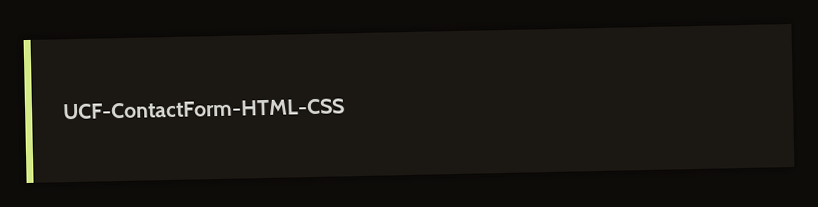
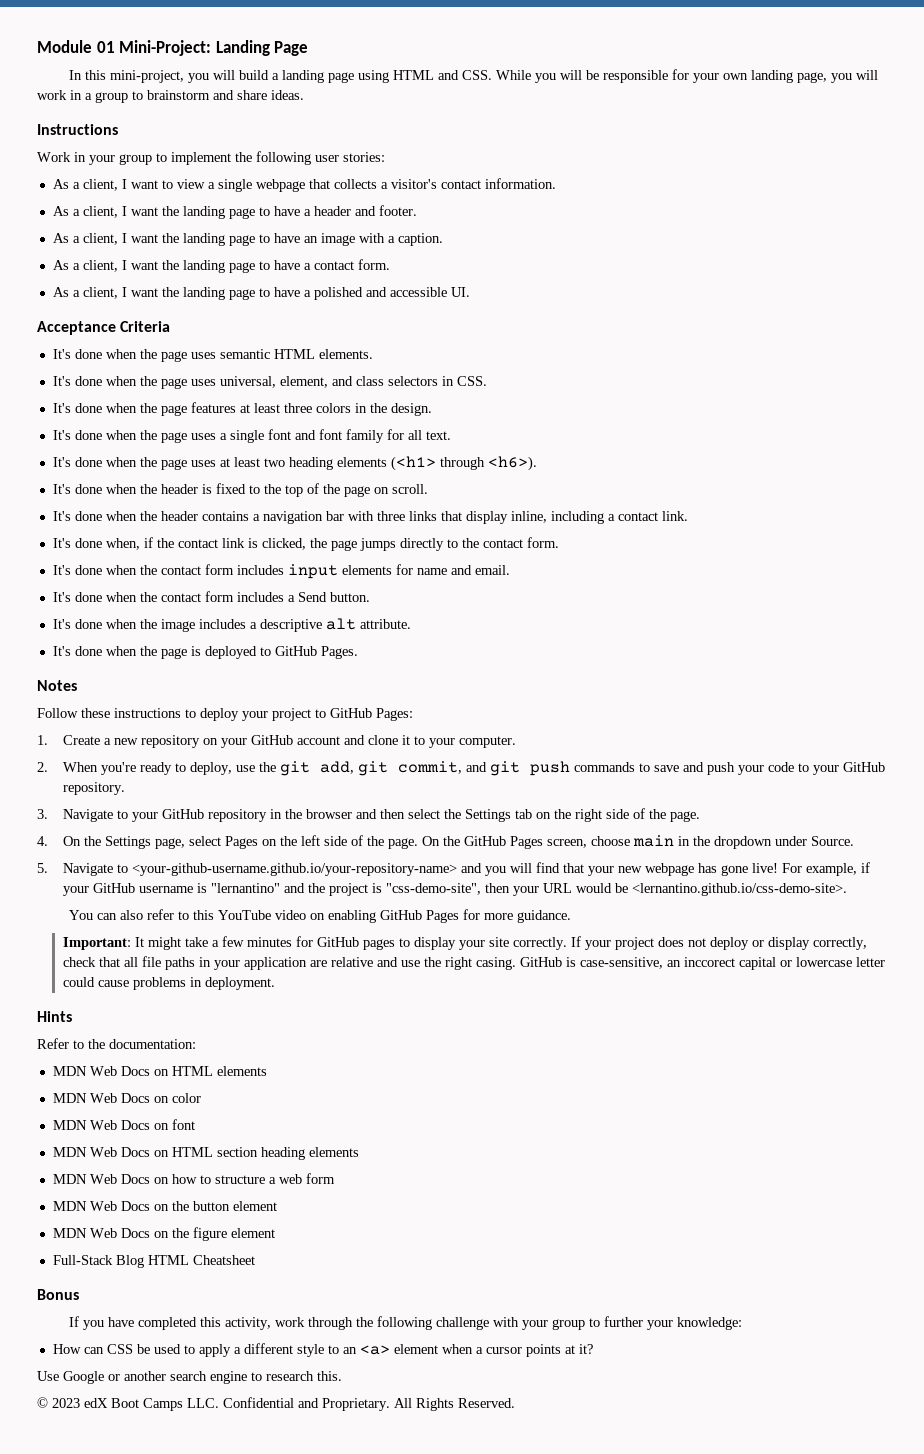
- UCF-ContactForm-HTML-CSS
+ Module 01 Mini-Project: Landing Page
+ In this mini-project, you will build a landing page using HTML and CSS. While you will be responsible for your own landing page, you will work in a group to brainstorm and share ideas.
+ Instructions
+ Work in your group to implement the following user stories:
+ As a client, I want to view a single webpage that collects a visitor's contact information.
+ As a client, I want the landing page to have a header and footer.
+ As a client, I want the landing page to have an image with a caption.
+ As a client, I want the landing page to have a contact form.
+ As a client, I want the landing page to have a polished and accessible UI.
+ Acceptance Criteria
+ It's done when the page uses semantic HTML elements.
+ It's done when the page uses universal, element, and class selectors in CSS.
+ It's done when the page features at least three colors in the design.
+ It's done when the page uses a single font and font family for all text.
+ It's done when the page uses at least two heading elements (<h1> through <h6>).
+ It's done when the header is fixed to the top of the page on scroll.
+ It's done when the header contains a navigation bar with three links that display inline, including a contact link.
+ It's done when, if the contact link is clicked, the page jumps directly to the contact form.
+ It's done when the contact form includes input elements for name and email.
+ It's done when the contact form includes a Send button.
+ It's done when the image includes a descriptive alt attribute.
+ It's done when the page is deployed to GitHub Pages.
+ Notes
+ Follow these instructions to deploy your project to GitHub Pages:
+ 1. Create a new repository on your GitHub account and clone it to your computer.
+ 2. When you're ready to deploy, use the git add, git commit, and git push commands to save and push your code to your GitHub repository.
+ 3. Navigate to your GitHub repository in the browser and then select the Settings tab on the right side of the page.
+ 4. On the Settings page, select Pages on the left side of the page. On the GitHub Pages screen, choose main in the dropdown under Source.
+ 5. Navigate to <your-github-username.github.io/your-repository-name> and you will find that your new webpage has gone live! For example, if your GitHub username is "lernantino" and the project is "css-demo-site", then your URL would be <lernantino.github.io/css-demo-site>.
+ You can also refer to this YouTube video on enabling GitHub Pages for more guidance.
+ Important: It might take a few minutes for GitHub pages to display your site correctly. If your project does not deploy or display correctly, check that all file paths in your application are relative and use the right casing. GitHub is case-sensitive, an inccorect capital or lowercase letter could cause problems in deployment.
+ Hints
+ Refer to the documentation:
+ MDN Web Docs on HTML elements
+ MDN Web Docs on color
+ MDN Web Docs on font
+ MDN Web Docs on HTML section heading elements
+ MDN Web Docs on how to structure a web form
+ MDN Web Docs on the button element
+ MDN Web Docs on the figure element
+ Full-Stack Blog HTML Cheatsheet
+ Bonus
+ If you have completed this activity, work through the following challenge with your group to further your knowledge:
+ How can CSS be used to apply a different style to an <a> element when a cursor points at it?
+ Use Google or another search engine to research this.
+ © 2023 edX Boot Camps LLC. Confidential and Proprietary. All Rights Reserved.

